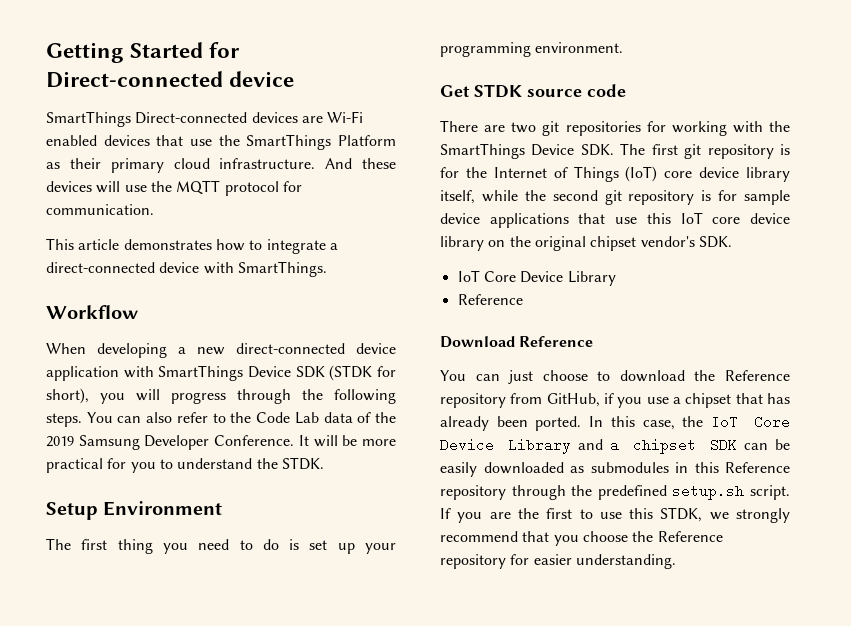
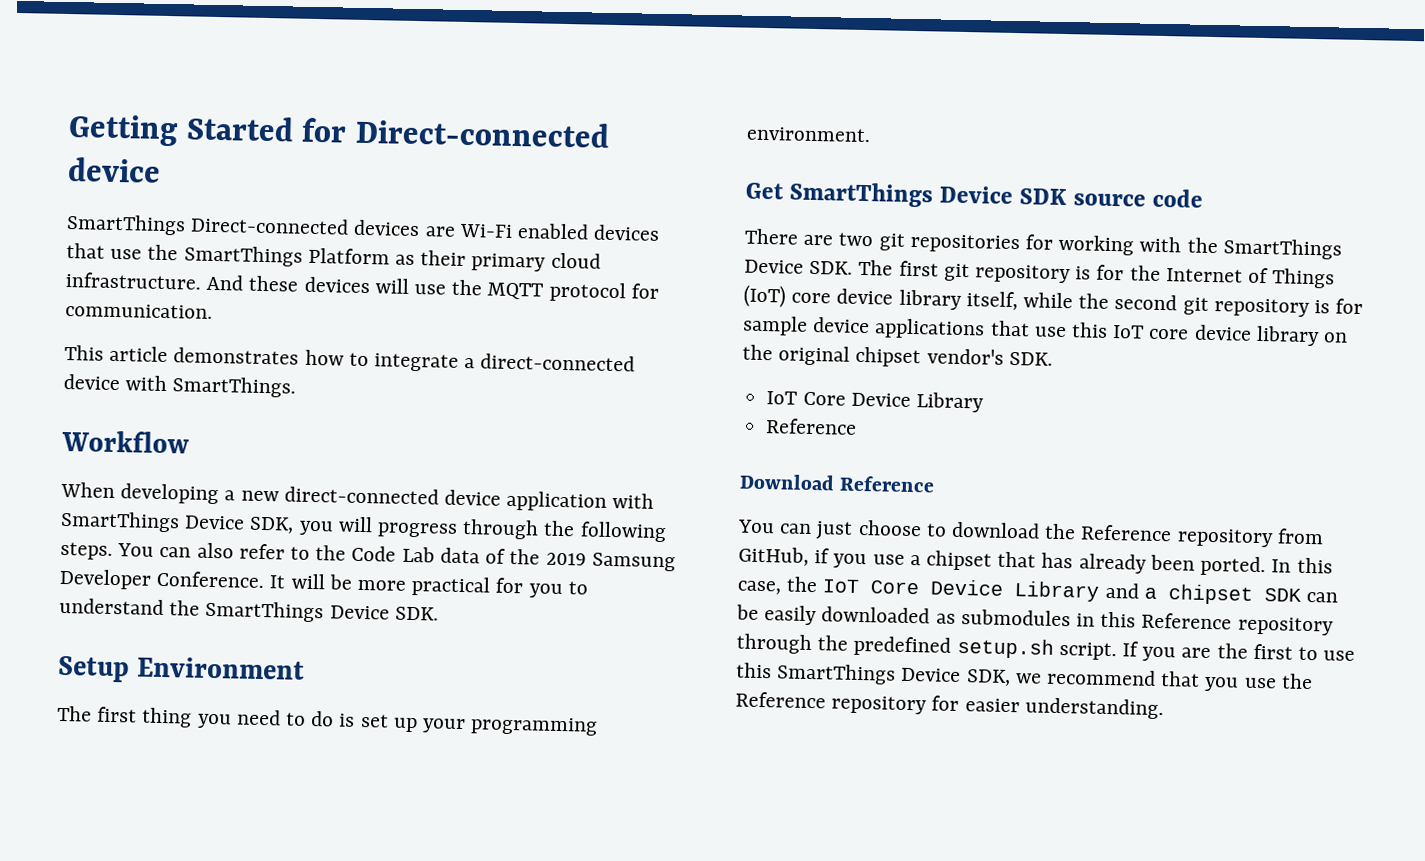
- When developing a new direct-connected device application with SmartThings Device SDK (STDK for short), you will progress through the following steps.
+ When developing a new direct-connected device application with SmartThings Device SDK, you will progress through the following steps.
- It will be more practical for you to understand the STDK.
+ It will be more practical for you to understand the SmartThings Device SDK.
- Get STDK source code
+ Get SmartThings Device SDK source code
- If you are the first to use this STDK, we strongly recommend that you choose the Reference repository for easier understanding.
+ If you are the first to use this SmartThings Device SDK, we recommend that you use the Reference repository for easier understanding.

